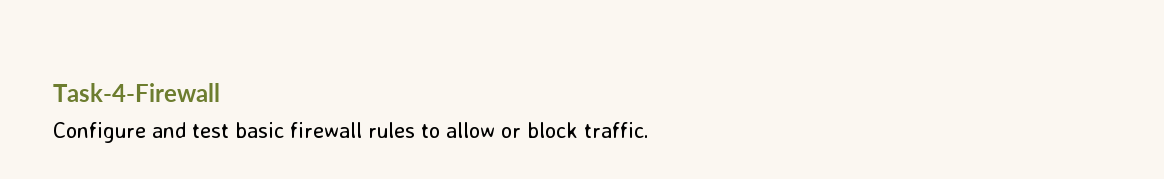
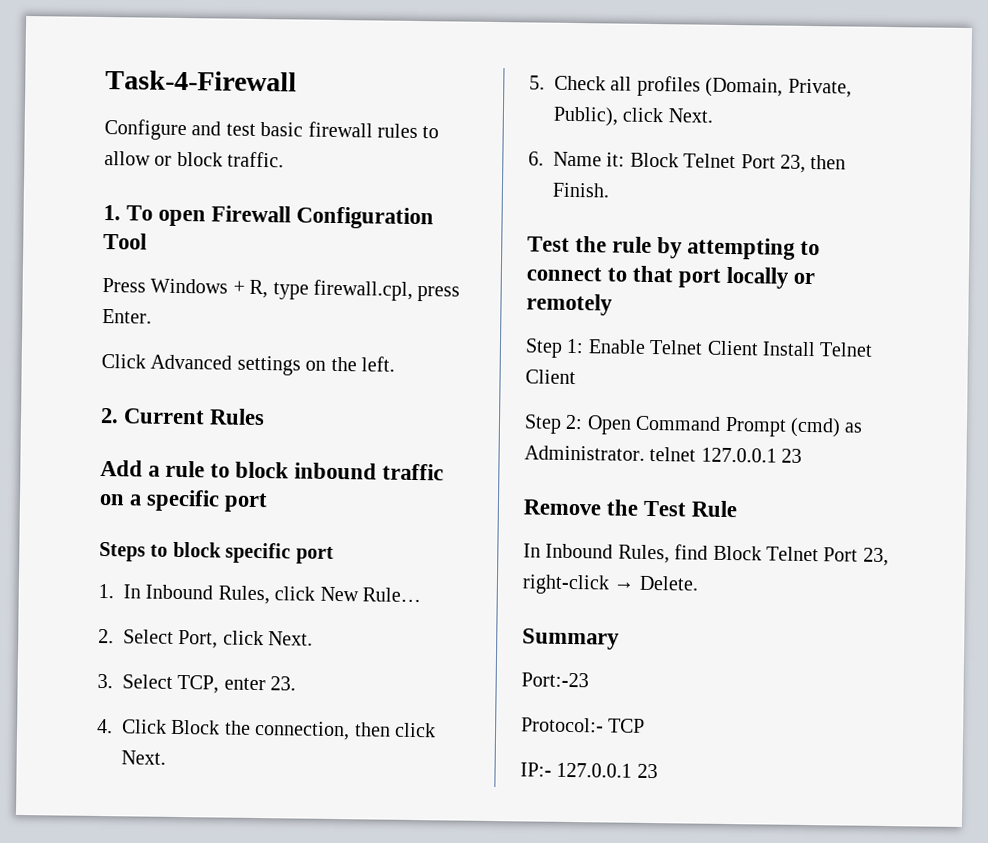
+ 1. To open Firewall Configuration Tool
+ Press Windows + R, type firewall.cpl, press Enter.
+ Click Advanced settings on the left.
+ 2. Current Rules
+ Add a rule to block inbound traffic on a specific port
+ Steps to block specific port
+ 1. In Inbound Rules, click New Rule…
+ 2. Select Port, click Next.
+ 3. Select TCP, enter 23.
+ 4. Click Block the connection, then click Next.
+ 5. Check all profiles (Domain, Private, Public), click Next.
+ 6. Name it: Block Telnet Port 23, then Finish.
+ Test the rule by attempting to connect to that port locally or remotely
+ Step 1: Enable Telnet Client Install Telnet Client
+ Step 2: Open Command Prompt (cmd) as Administrator. telnet 127.0.0.1 23
+ Remove the Test Rule
+ In Inbound Rules, find Block Telnet Port 23, right-click → Delete.
+ Summary
+ Port:-23
+ Protocol:- TCP
+ IP:- 127.0.0.1 23

